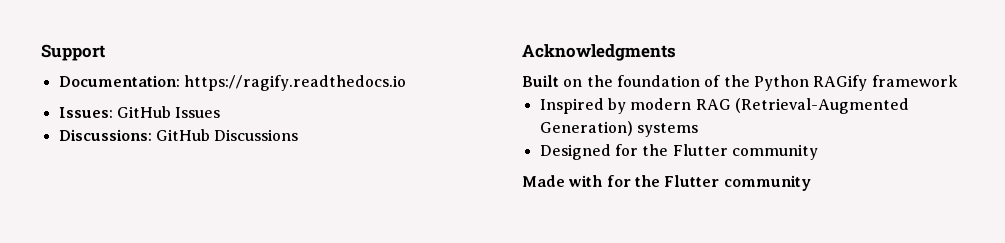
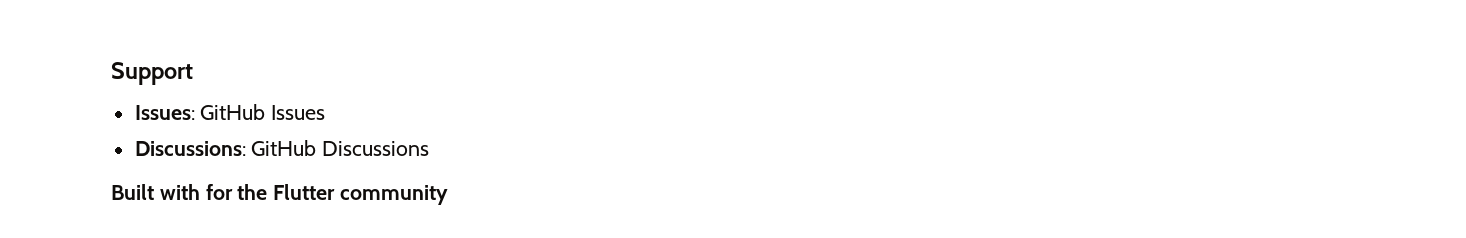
- Documentation: https://ragify.readthedocs.io
- Acknowledgments
- Built on the foundation of the Python RAGify framework
- Inspired by modern RAG (Retrieval-Augmented Generation) systems
- Designed for the Flutter community
- Made with for the Flutter community
+ Built with for the Flutter community

